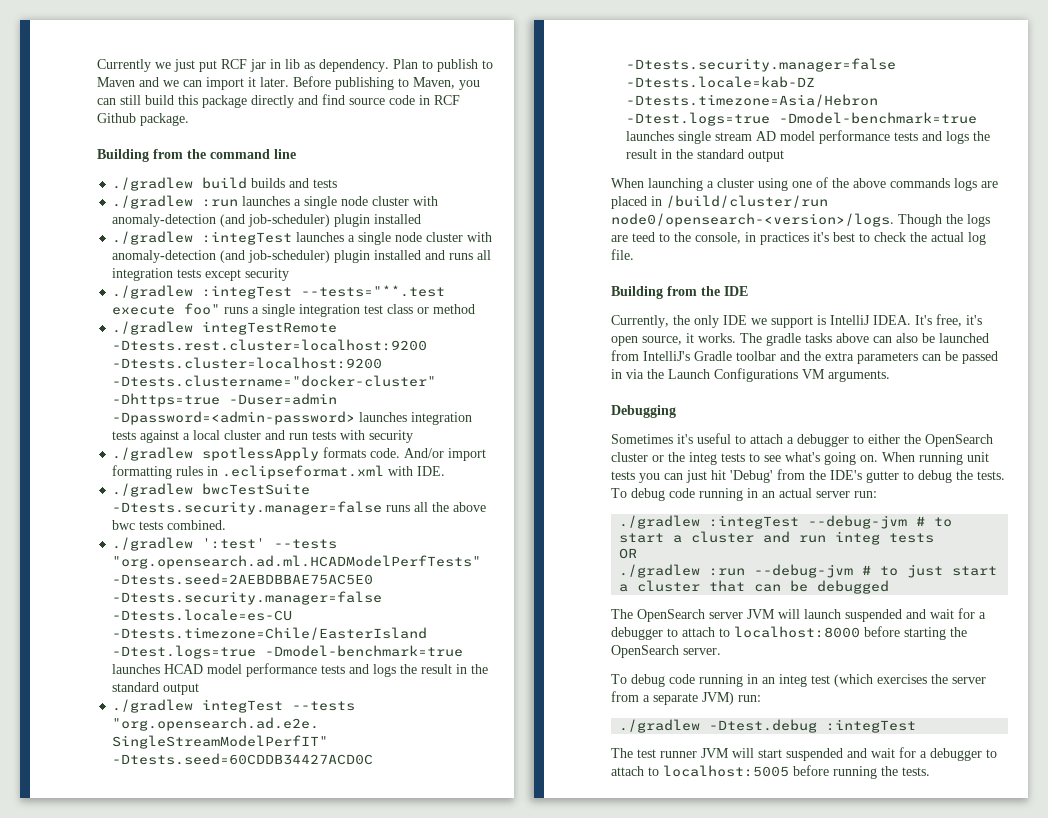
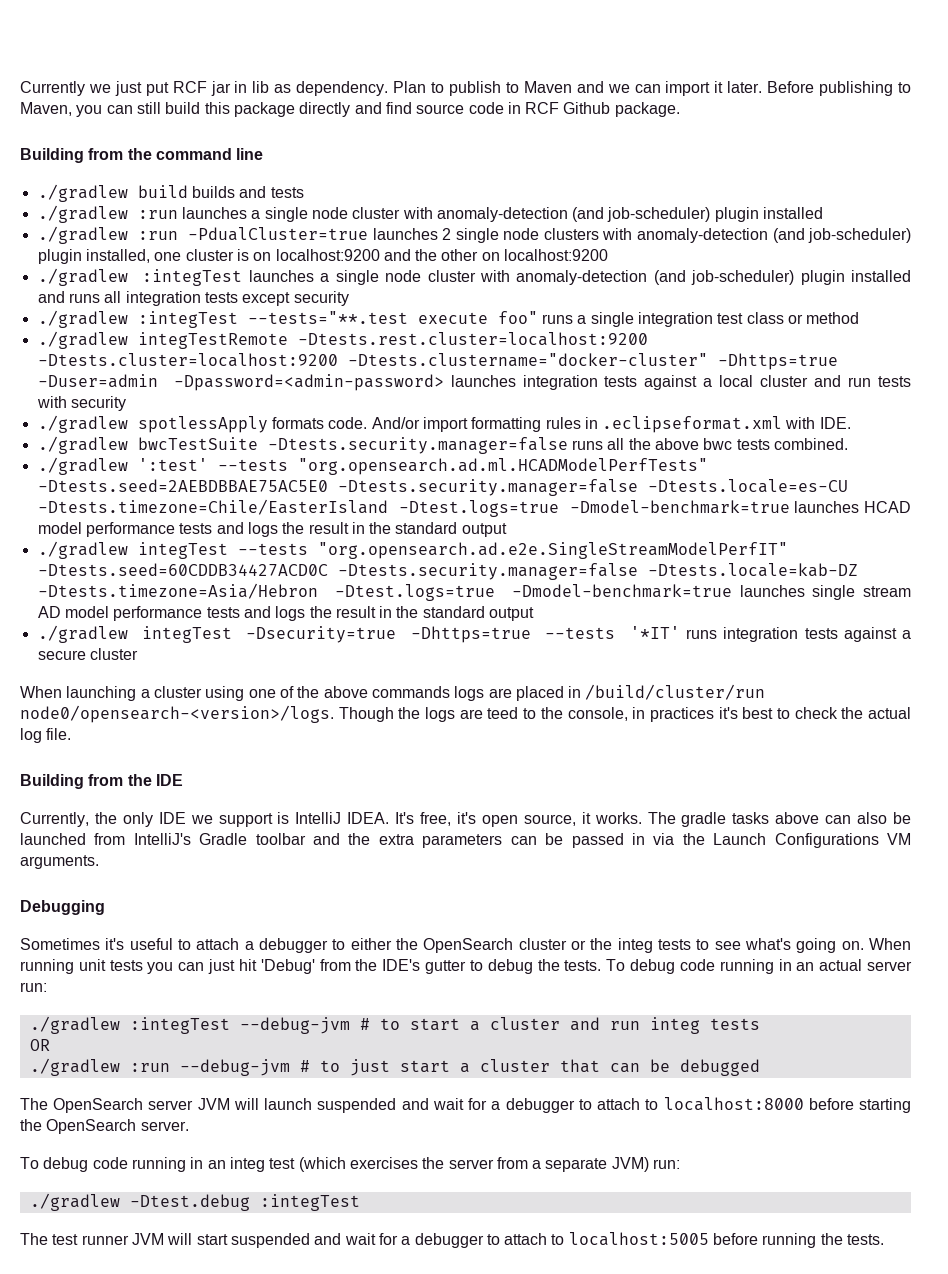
+ ./gradlew :run -PdualCluster=true launches 2 single node clusters with anomaly-detection (and job-scheduler) plugin installed, one cluster is on localhost:9200 and the other on localhost:9200
+ ./gradlew integTest -Dsecurity=true -Dhttps=true --tests '*IT' runs integration tests against a secure cluster

